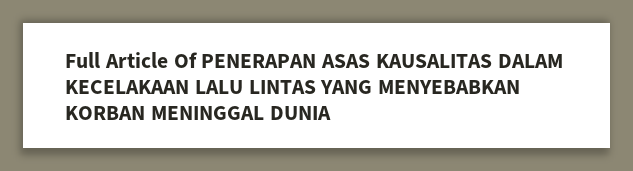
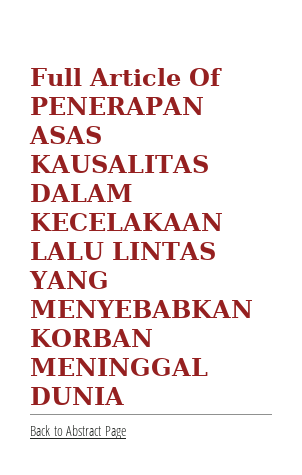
+ Back to Abstract Page

